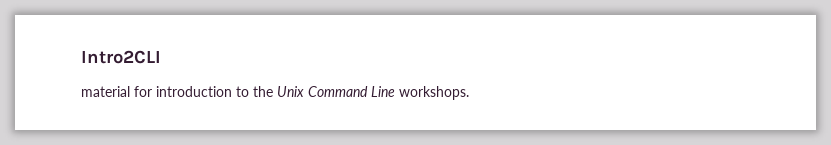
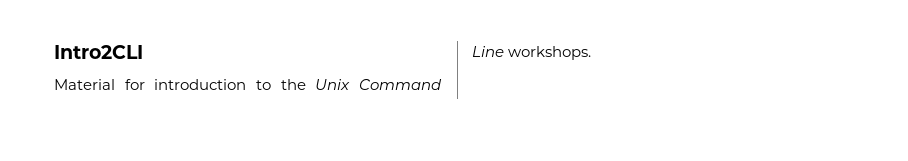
- material for introduction to the Unix Command Line workshops.
+ Material for introduction to the Unix Command Line workshops.

